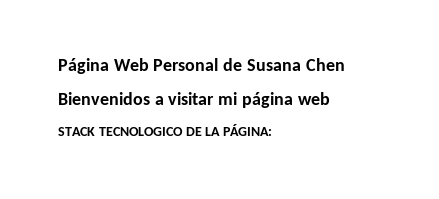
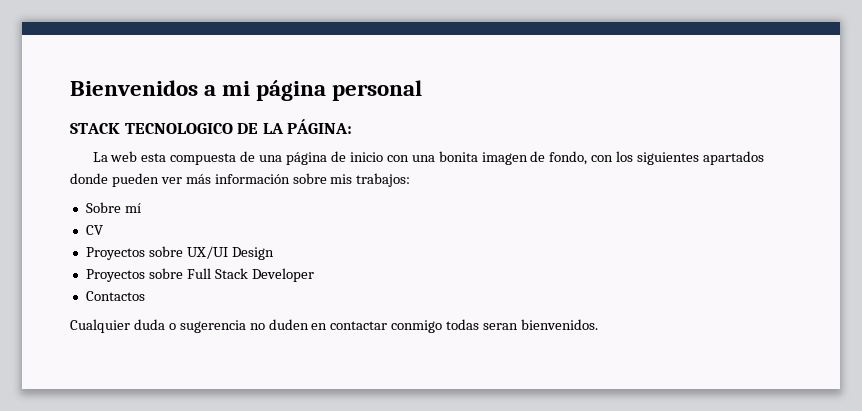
- Página Web Personal de Susana Chen
- Bienvenidos a visitar mi página web
+ Bienvenidos a mi página personal
+ La web esta compuesta de una página de inicio con una bonita imagen de fondo, con los siguientes apartados donde pueden ver más información sobre mis trabajos:
+ Sobre mí
+ CV
+ Proyectos sobre UX/UI Design
+ Proyectos sobre Full Stack Developer
+ Contactos
+ Cualquier duda o sugerencia no duden en contactar conmigo todas seran bienvenidos.

